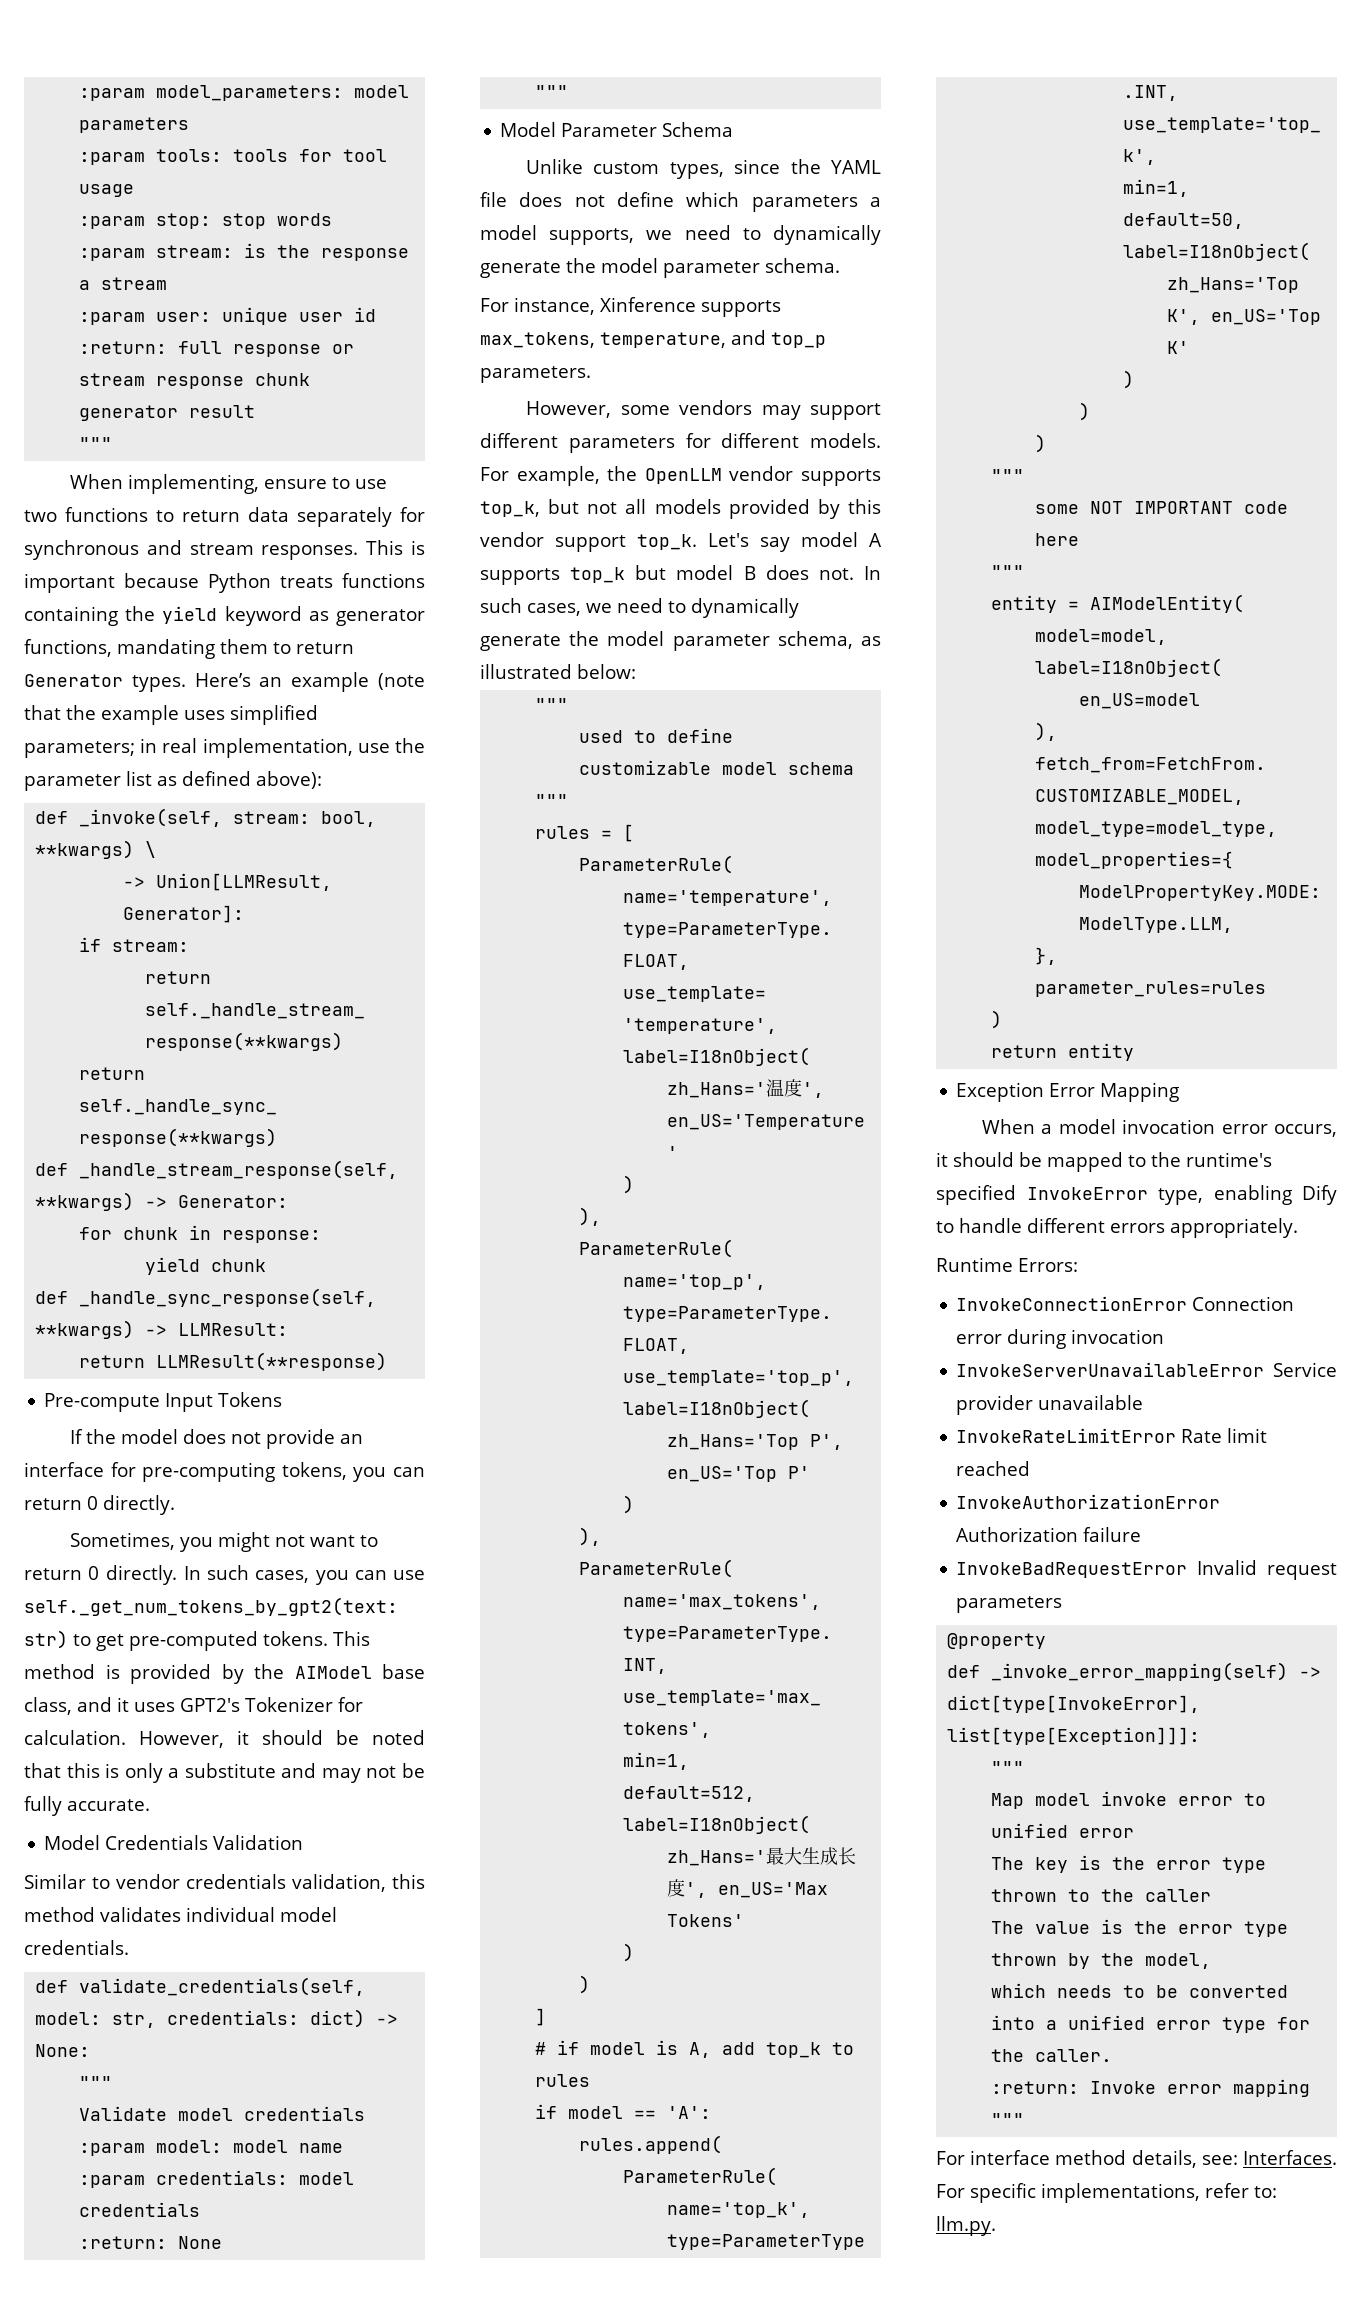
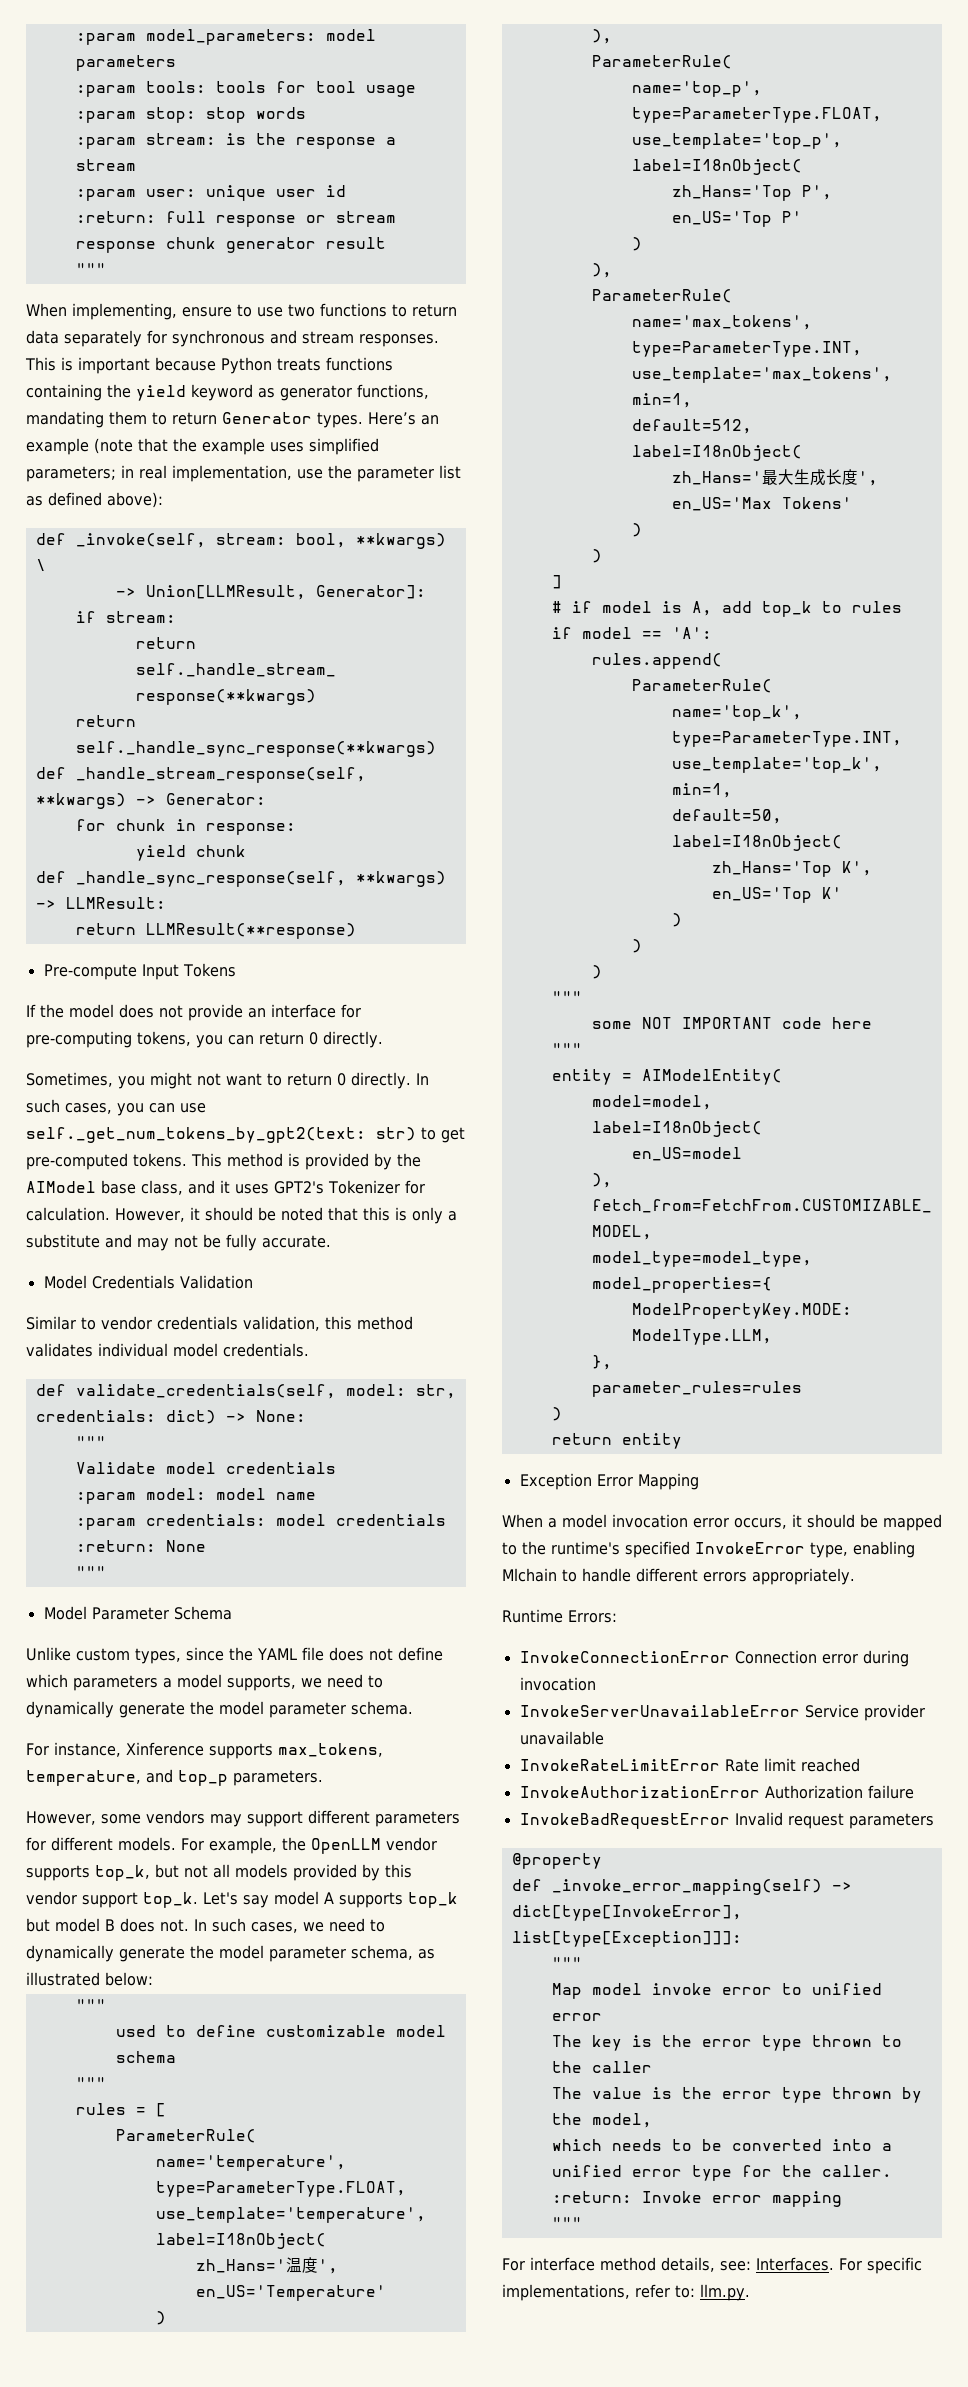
- When a model invocation error occurs, it should be mapped to the runtime's specified InvokeError type, enabling Dify to handle different errors appropriately.
+ When a model invocation error occurs, it should be mapped to the runtime's specified InvokeError type, enabling Mlchain to handle different errors appropriately.

